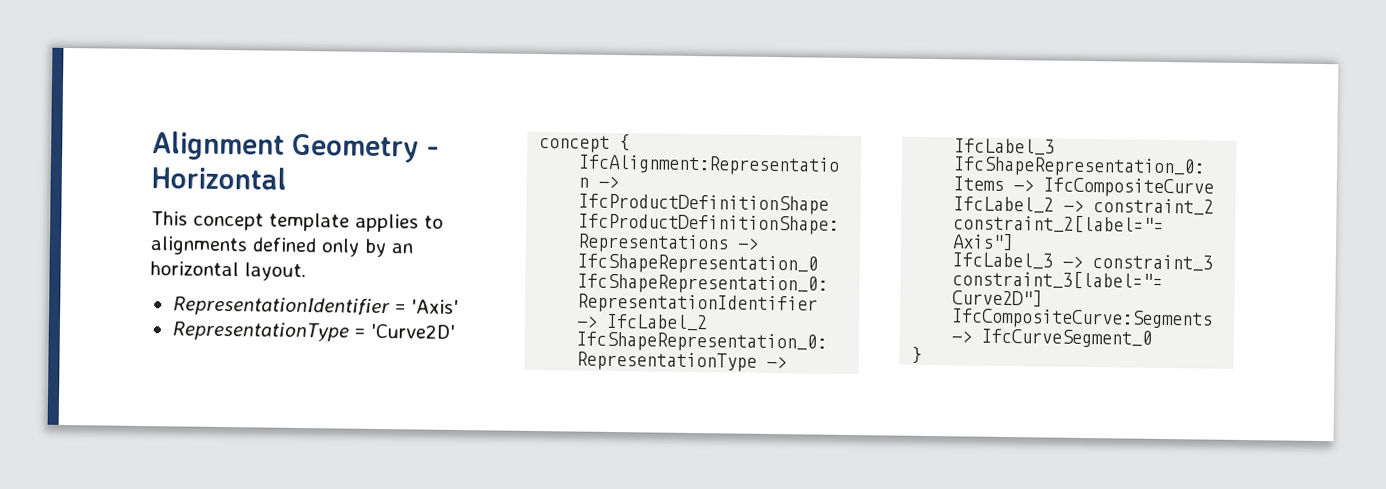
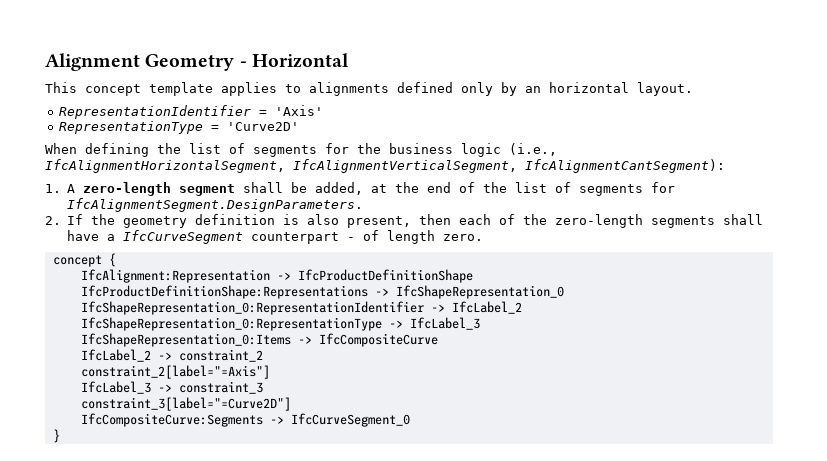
+ When defining the list of segments for the business logic (i.e., IfcAlignmentHorizontalSegment, IfcAlignmentVerticalSegment, IfcAlignmentCantSegment):
+ 1. A zero-length segment shall be added, at the end of the list of segments for IfcAlignmentSegment.DesignParameters.
+ 2. If the geometry definition is also present, then each of the zero-length segments shall have a IfcCurveSegment counterpart - of length zero.

